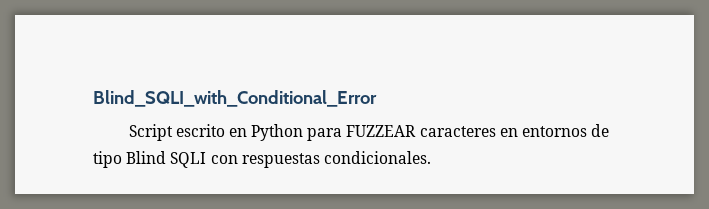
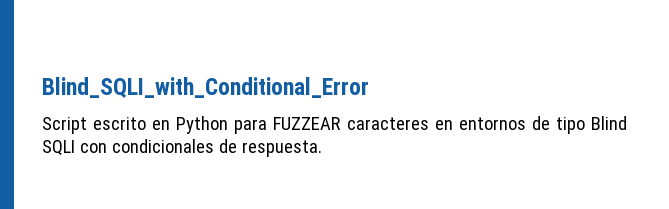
- Script escrito en Python para FUZZEAR caracteres en entornos de tipo Blind SQLI con respuestas condicionales.
+ Script escrito en Python para FUZZEAR caracteres en entornos de tipo Blind SQLI con condicionales de respuesta.

